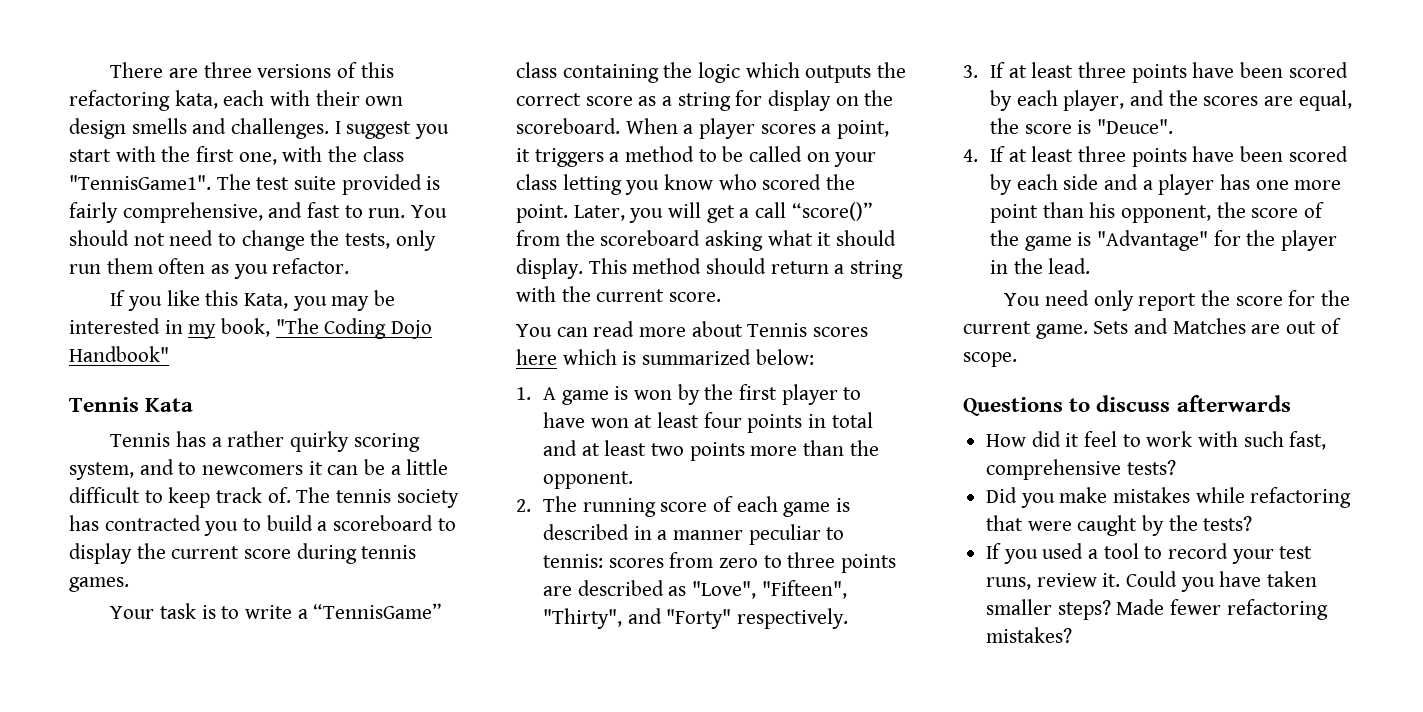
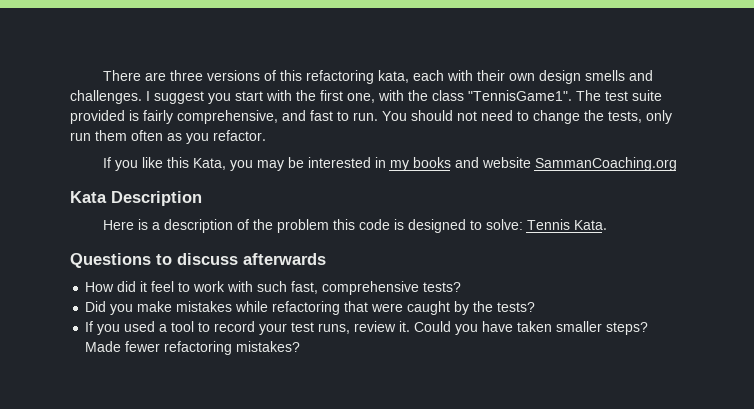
- If you like this Kata, you may be interested in my book, "The Coding Dojo Handbook"
- Tennis Kata
- Tennis has a rather quirky scoring system, and to newcomers it can be a little difficult to keep track of. The tennis society has contracted you to build a scoreboard to display the current score during tennis games.
- Your task is to write a “TennisGame” class containing the logic which outputs the correct score as a string for display on the scoreboard. When a player scores a point, it triggers a method to be called on your class letting you know who scored the point. Later, you will get a call “score()” from the scoreboard asking what it should display. This method should return a string with the current score.
- You can read more about Tennis scores here which is summarized below:
- 1. A game is won by the first player to have won at least four points in total and at least two points more than the opponent.
- 2. The running score of each game is described in a manner peculiar to tennis: scores from zero to three points are described as "Love", "Fifteen", "Thirty", and "Forty" respectively.
- 3. If at least three points have been scored by each player, and the scores are equal, the score is "Deuce".
- 4. If at least three points have been scored by each side and a player has one more point than his opponent, the score of the game is "Advantage" for the player in the lead.
- You need only report the score for the current game. Sets and Matches are out of scope.
+ If you like this Kata, you may be interested in my books and website SammanCoaching.org
+ Kata Description
+ Here is a description of the problem this code is designed to solve: Tennis Kata.

